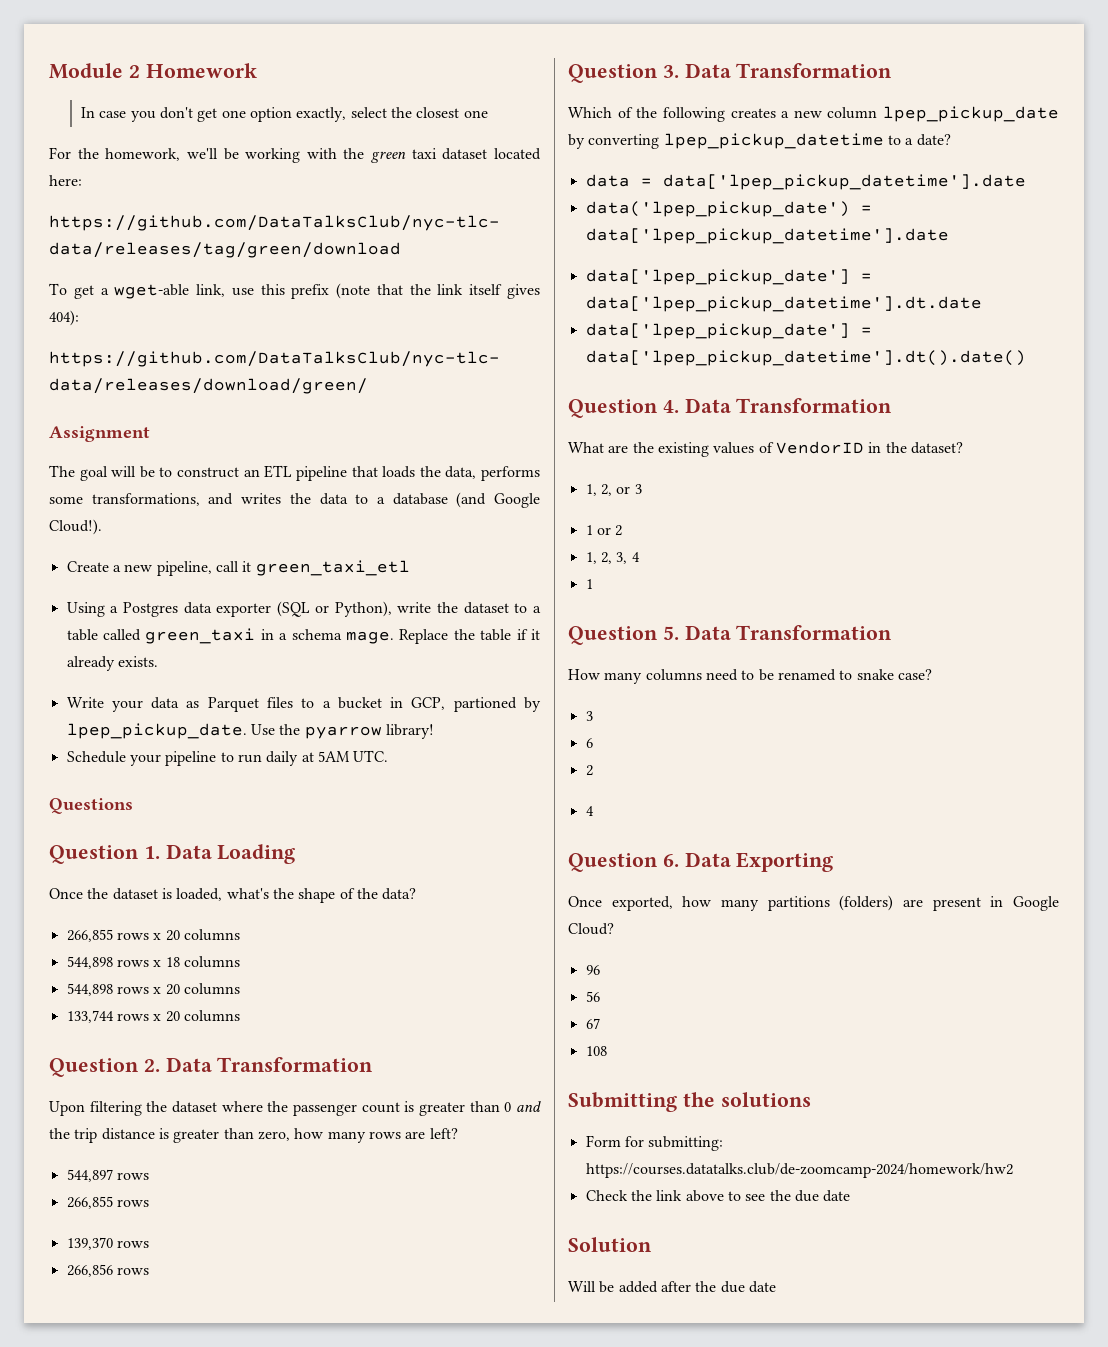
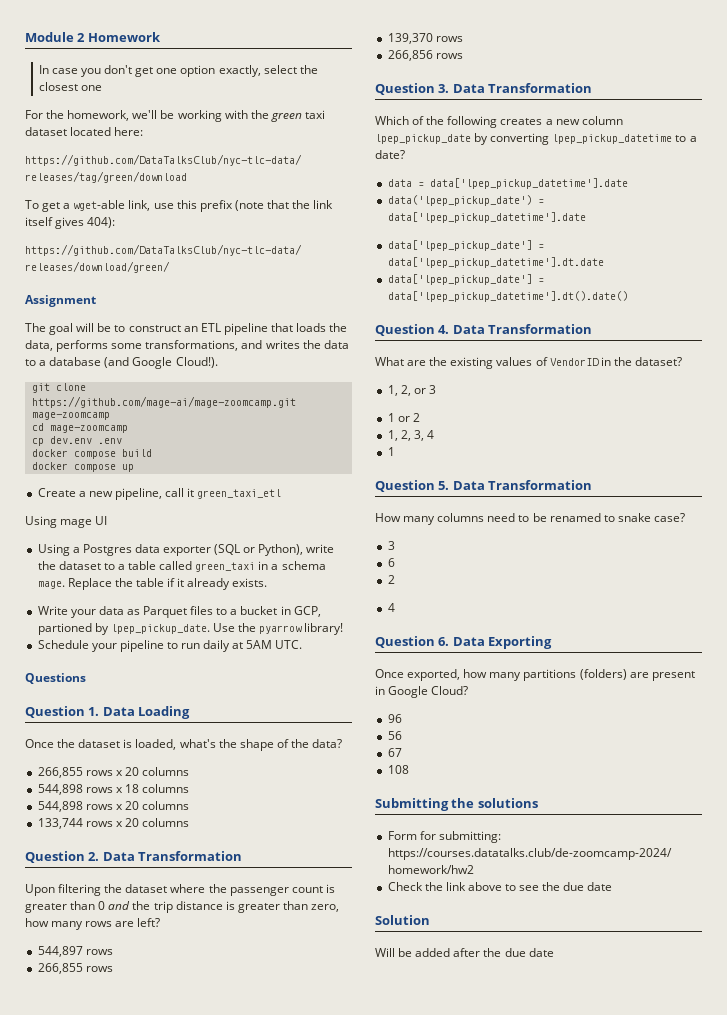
+ git clone https://github.com/mage-ai/mage-zoomcamp.git mage-zoomcamp
+ cd mage-zoomcamp
+ cp dev.env .env
+ docker compose build
+ docker compose up
+ Using mage UI

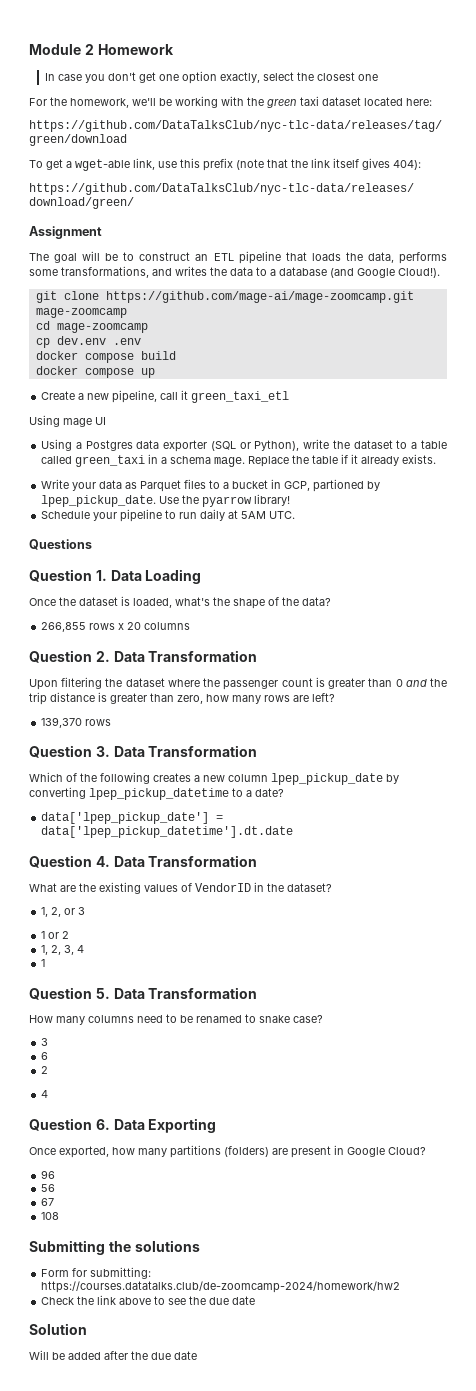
- 544,898 rows x 18 columns
- 544,898 rows x 20 columns
- 133,744 rows x 20 columns
- 544,897 rows
- 266,855 rows
- 266,856 rows
- data = data['lpep_pickup_datetime'].date
- data('lpep_pickup_date') = data['lpep_pickup_datetime'].date
- data['lpep_pickup_date'] = data['lpep_pickup_datetime'].dt().date()

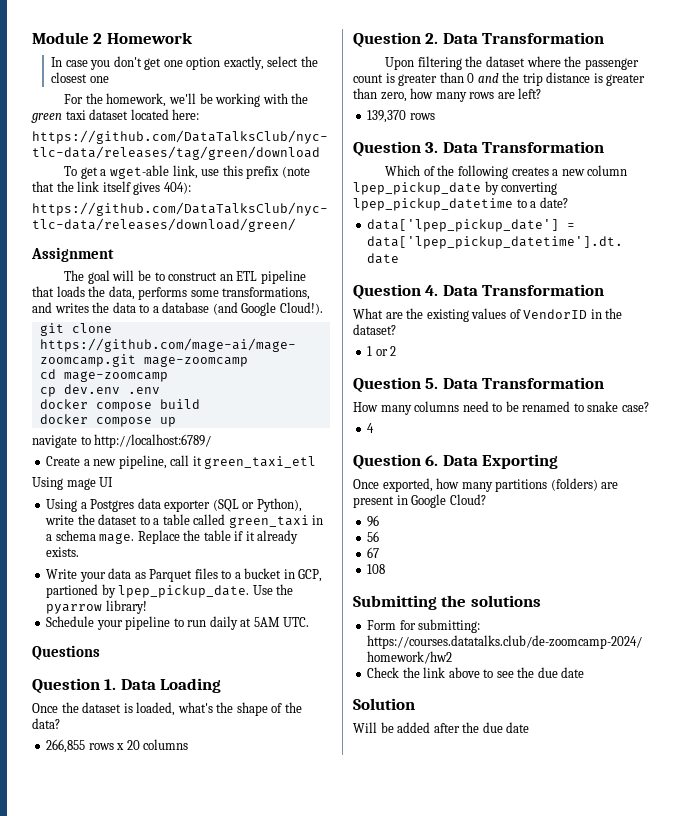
+ navigate to http://localhost:6789/
- 1, 2, or 3
- 1, 2, 3, 4
- 1
  How many columns need to be renamed to snake case?
- 3
- 6
- 2

